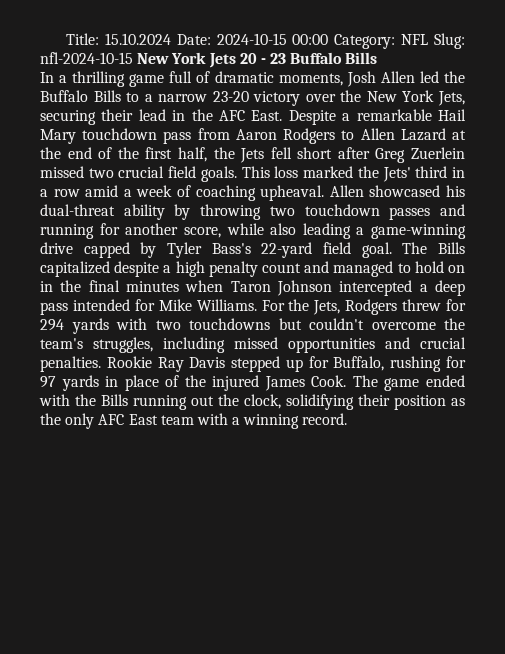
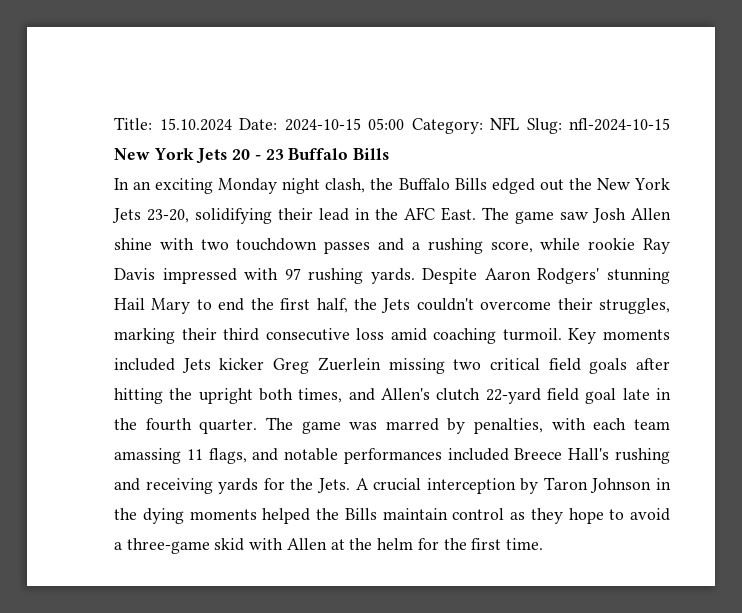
- Title: 15.10.2024 Date: 2024-10-15 00:00 Category: NFL Slug: nfl-2024-10-15 New York Jets 20 - 23 Buffalo Bills
+ Title: 15.10.2024 Date: 2024-10-15 05:00 Category: NFL Slug: nfl-2024-10-15 New York Jets 20 - 23 Buffalo Bills
- In a thrilling game full of dramatic moments, Josh Allen led the Buffalo Bills to a narrow 23-20 victory over the New York Jets, securing their lead in the AFC East.
+ In an exciting Monday night clash, the Buffalo Bills edged out the New York Jets 23-20, solidifying their lead in the AFC East.
- Despite a remarkable Hail Mary touchdown pass from Aaron Rodgers to Allen Lazard at the end of the first half, the Jets fell short after Greg Zuerlein missed two crucial field goals. This loss marked the Jets' third in a row amid a week of coaching upheaval. Allen showcased his dual-threat ability by throwing two touchdown passes and running for another score, while also leading a game-winning drive capped by Tyler Bass's 22-yard field goal. The Bills capitalized despite a high penalty count and managed to hold on in the final minutes when Taron Johnson intercepted a deep pass intended for Mike Williams. For the Jets, Rodgers threw for 294 yards with two touchdowns but couldn't overcome the team's struggles, including missed opportunities and crucial penalties. Rookie Ray Davis stepped up for Buffalo, rushing for 97 yards in place of the injured James Cook. The game ended with the Bills running out the clock, solidifying their position as the only AFC East team with a winning record.
+ The game saw Josh Allen shine with two touchdown passes and a rushing score, while rookie Ray Davis impressed with 97 rushing yards. Despite Aaron Rodgers' stunning Hail Mary to end the first half, the Jets couldn't overcome their struggles, marking their third consecutive loss amid coaching turmoil. Key moments included Jets kicker Greg Zuerlein missing two critical field goals after hitting the upright both times, and Allen's clutch 22-yard field goal late in the fourth quarter. The game was marred by penalties, with each team amassing 11 flags, and notable performances included Breece Hall's rushing and receiving yards for the Jets. A crucial interception by Taron Johnson in the dying moments helped the Bills maintain control as they hope to avoid a three-game skid with Allen at the helm for the first time.

